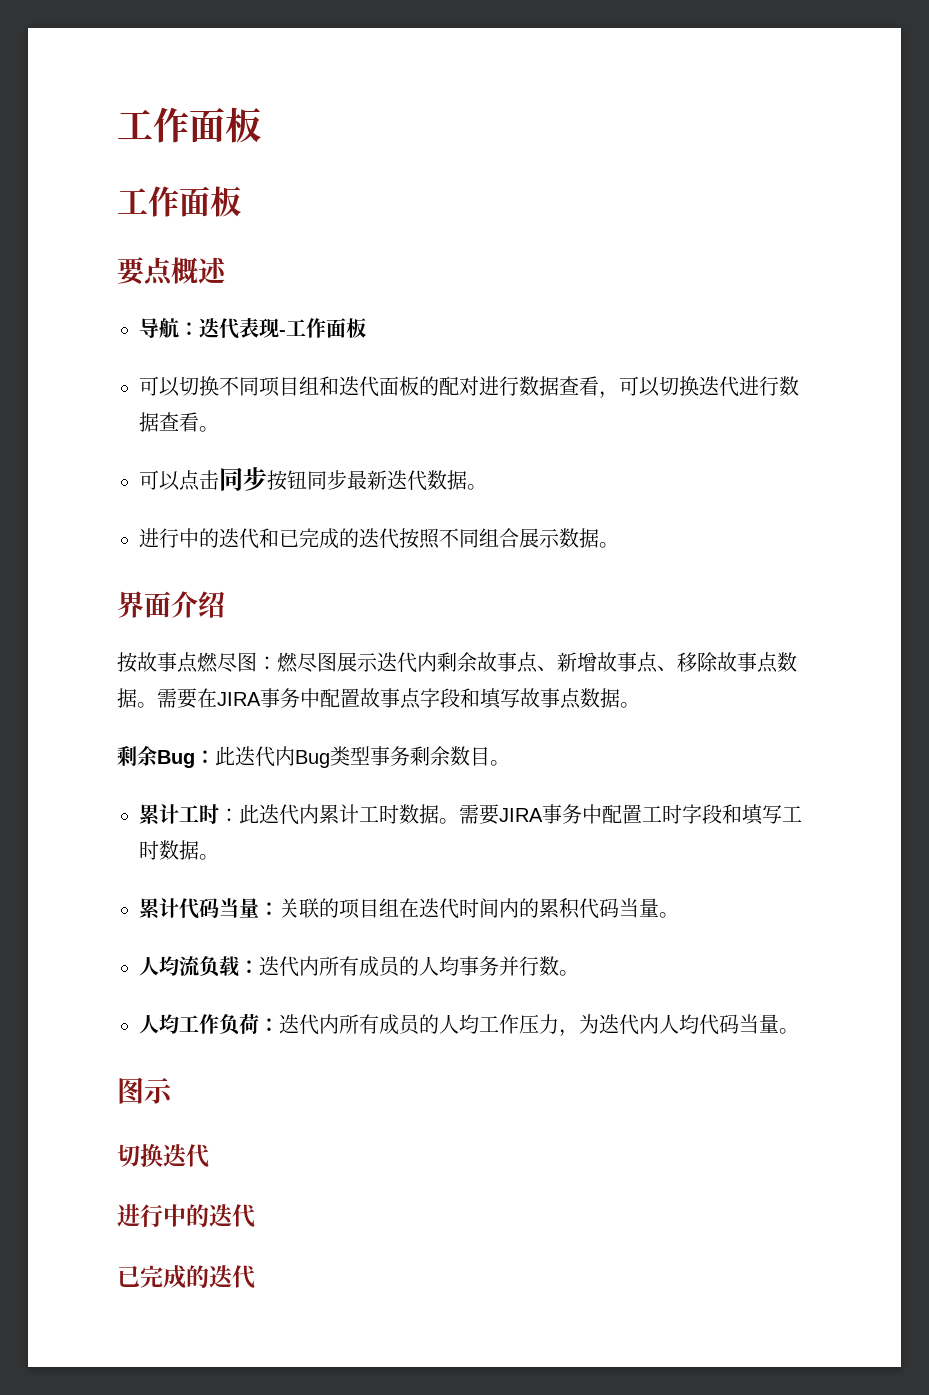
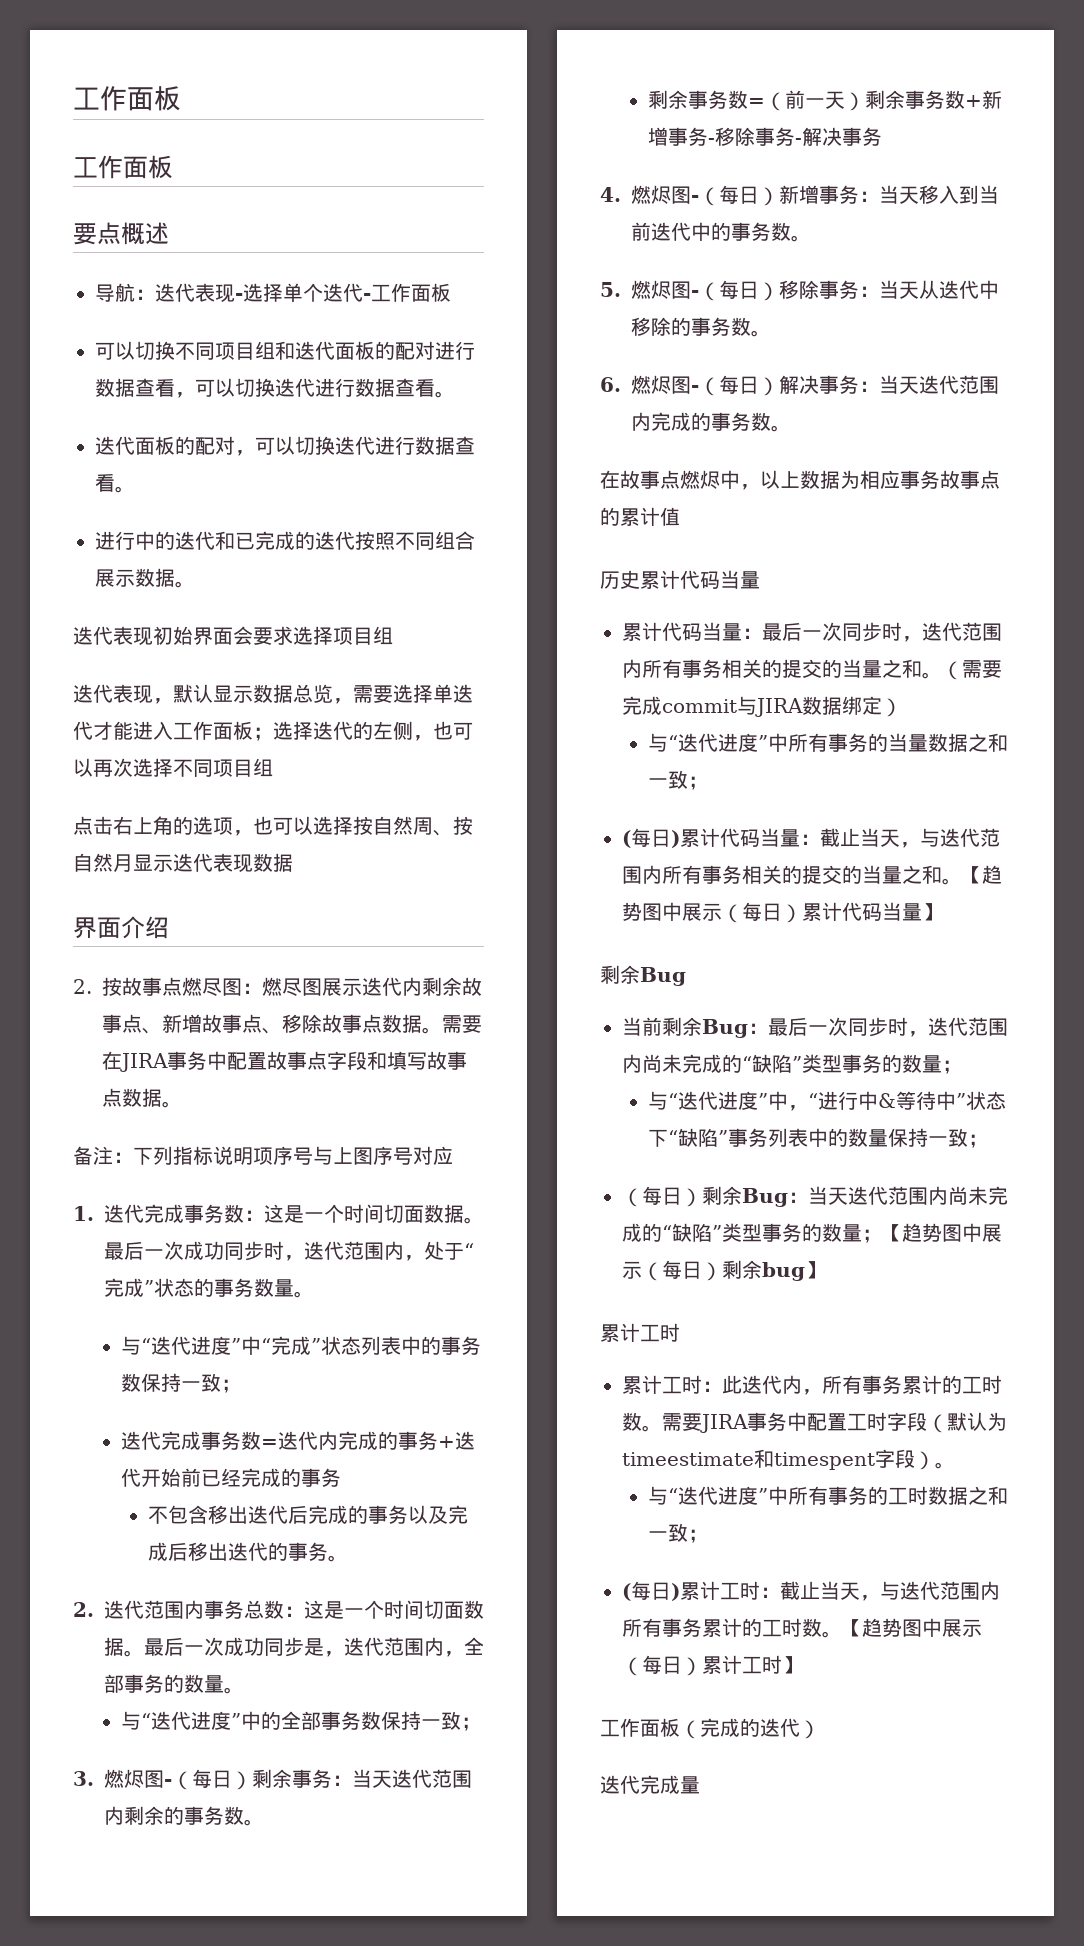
- 导航：迭代表现-工作面板
+ 导航：迭代表现-选择单个迭代-工作面板
- 可以点击同步按钮同步最新迭代数据。
+ 迭代面板的配对，可以切换迭代进行数据查看。
+ 迭代表现初始界面会要求选择项目组
+ 迭代表现，默认显示数据总览，需要选择单迭代才能进入工作面板；选择迭代的左侧，也可以再次选择不同项目组
+ 点击右上角的选项，也可以选择按自然周、按自然月显示迭代表现数据
- 按故事点燃尽图：燃尽图展示迭代内剩余故事点、新增故事点、移除故事点数据。
+ 2.按故事点燃尽图：燃尽图展示迭代内剩余故事点、新增故事点、移除故事点数据。
- 剩余Bug：此迭代内Bug类型事务剩余数目。
+ 备注：下列指标说明项序号与上图序号对应
+ 1.迭代完成事务数：这是一个时间切面数据。最后一次成功同步时，迭代范围内，处于“完成”状态的事务数量。
+ 与“迭代进度”中“完成”状态列表中的事务数保持一致；
+ 迭代完成事务数=迭代内完成的事务+迭代开始前已经完成的事务
+ 不包含移出迭代后完成的事务以及完成后移出迭代的事务。
+ 2.迭代范围内事务总数：这是一个时间切面数据。最后一次成功同步是，迭代范围内，全部事务的数量。
+ 与“迭代进度”中的全部事务数保持一致；
+ 3.燃烬图-（每日）剩余事务：当天迭代范围内剩余的事务数。
+ 剩余事务数=（前一天）剩余事务数+新增事务-移除事务-解决事务
+ 4.燃烬图-（每日）新增事务：当天移入到当前迭代中的事务数。
+ 5.燃烬图-（每日）移除事务：当天从迭代中移除的事务数。
+ 6.燃烬图-（每日）解决事务：当天迭代范围内完成的事务数。
+ 在故事点燃烬中，以上数据为相应事务故事点的累计值
+ 历史累计代码当量
+ 累计代码当量：最后一次同步时，迭代范围内所有事务相关的提交的当量之和。（需要完成commit与JIRA数据绑定）
+ 与“迭代进度”中所有事务的当量数据之和一致；
+ (每日)累计代码当量：截止当天，与迭代范围内所有事务相关的提交的当量之和。【趋势图中展示（每日）累计代码当量】
+ 剩余Bug
+ 当前剩余Bug：最后一次同步时，迭代范围内尚未完成的“缺陷”类型事务的数量；
+ 与“迭代进度”中，“进行中&等待中”状态下“缺陷”事务列表中的数量保持一致；
+ （每日）剩余Bug：当天迭代范围内尚未完成的“缺陷”类型事务的数量；【趋势图中展示（每日）剩余bug】
+ 累计工时
- 累计工时：此迭代内累计工时数据。
+ 累计工时：此迭代内，所有事务累计的工时数。
- 需要JIRA事务中配置工时字段和填写工时数据。
- 累计代码当量：关联的项目组在迭代时间内的累积代码当量。
- 人均流负载：迭代内所有成员的人均事务并行数。
- 人均工作负荷：迭代内所有成员的人均工作压力，为迭代内人均代码当量。
- 图示
- 切换迭代
- 进行中的迭代
- 已完成的迭代
+ 需要JIRA事务中配置工时字段（默认为timeestimate和timespent字段）。
+ 与“迭代进度”中所有事务的工时数据之和一致；
+ (每日)累计工时：截止当天，与迭代范围内所有事务累计的工时数。【趋势图中展示（每日）累计工时】
+ 工作面板（完成的迭代）
+ 迭代完成量

